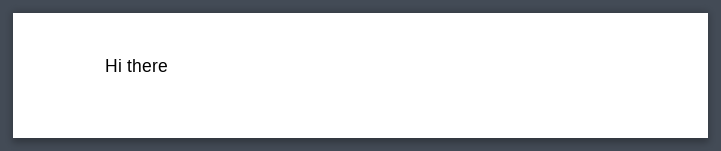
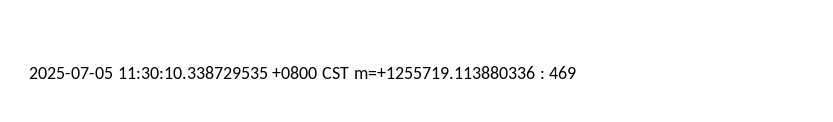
- Hi there
+ 2025-07-05 11:30:10.338729535 +0800 CST m=+1255719.113880336 : 469

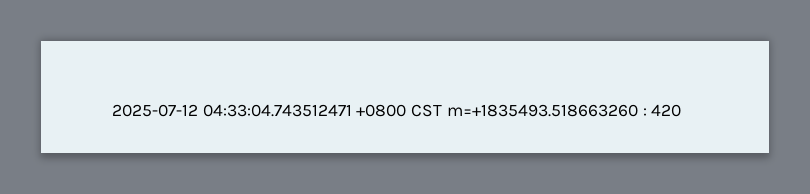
- 2025-07-05 11:30:10.338729535 +0800 CST m=+1255719.113880336 : 469
+ 2025-07-12 04:33:04.743512471 +0800 CST m=+1835493.518663260 : 420

